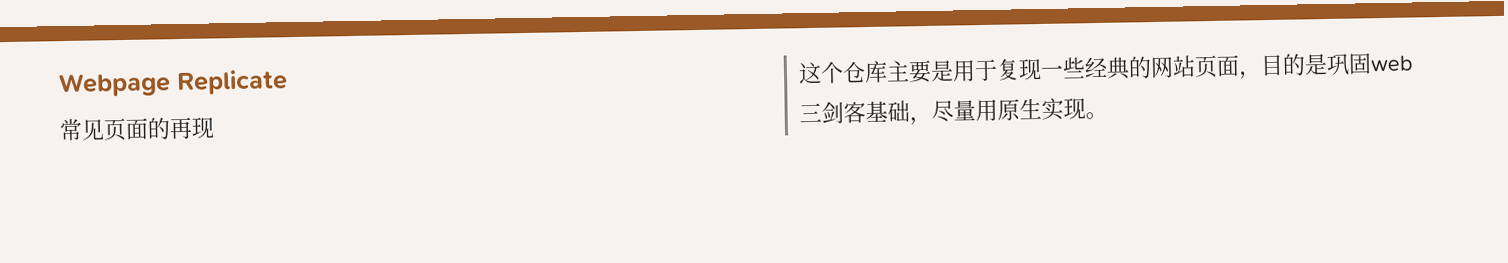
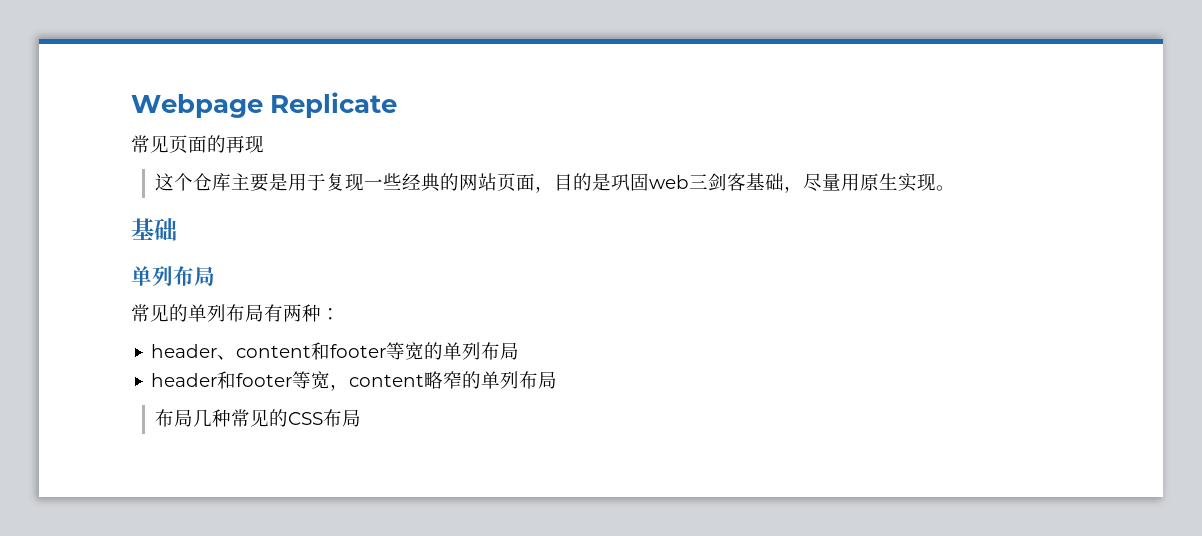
  这个仓库主要是用于复现一些经典的网站页面，目的是巩固web三剑客基础，尽量用原生实现。
+ 基础
+ 单列布局
+ 常见的单列布局有两种：
+ header、content和footer等宽的单列布局
+ header和footer等宽，content略窄的单列布局
+ 布局几种常见的CSS布局

